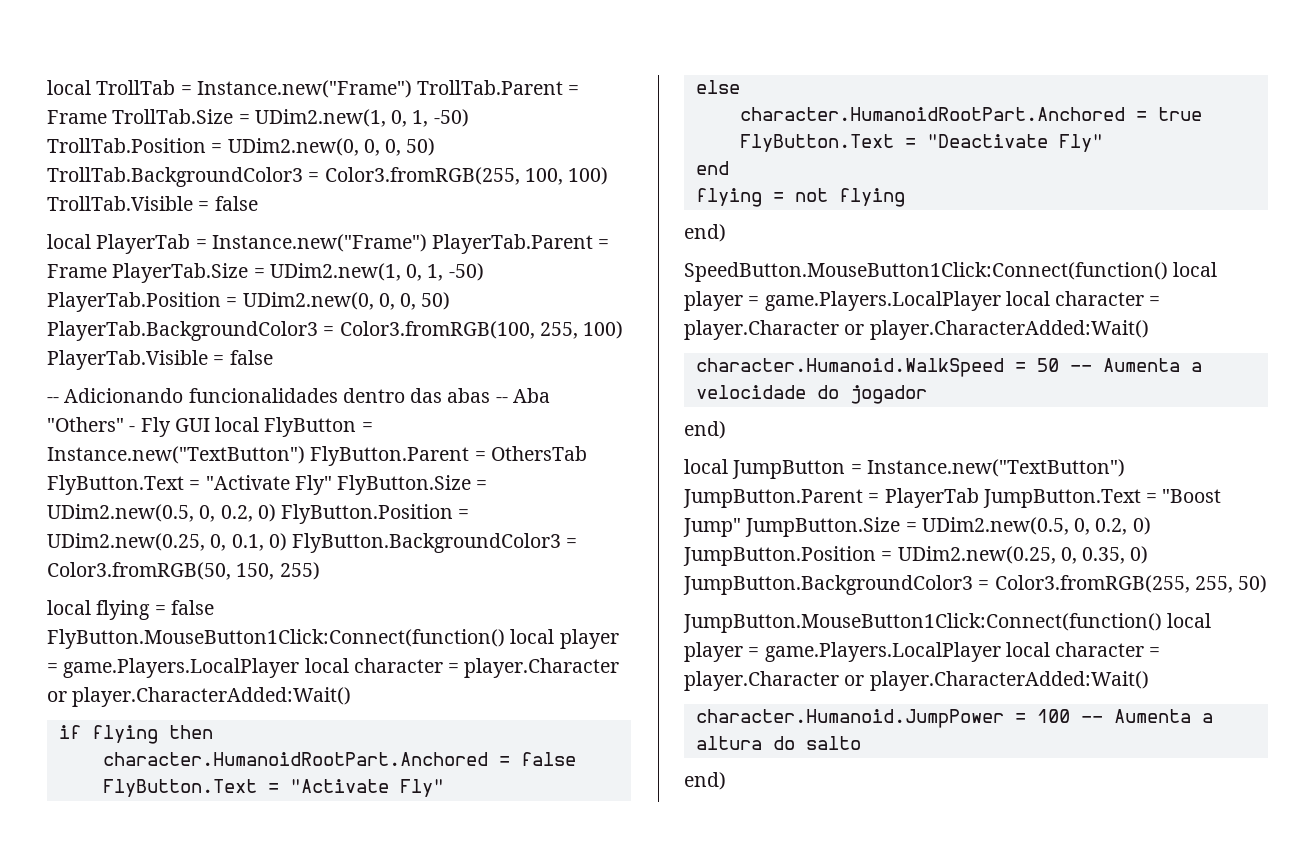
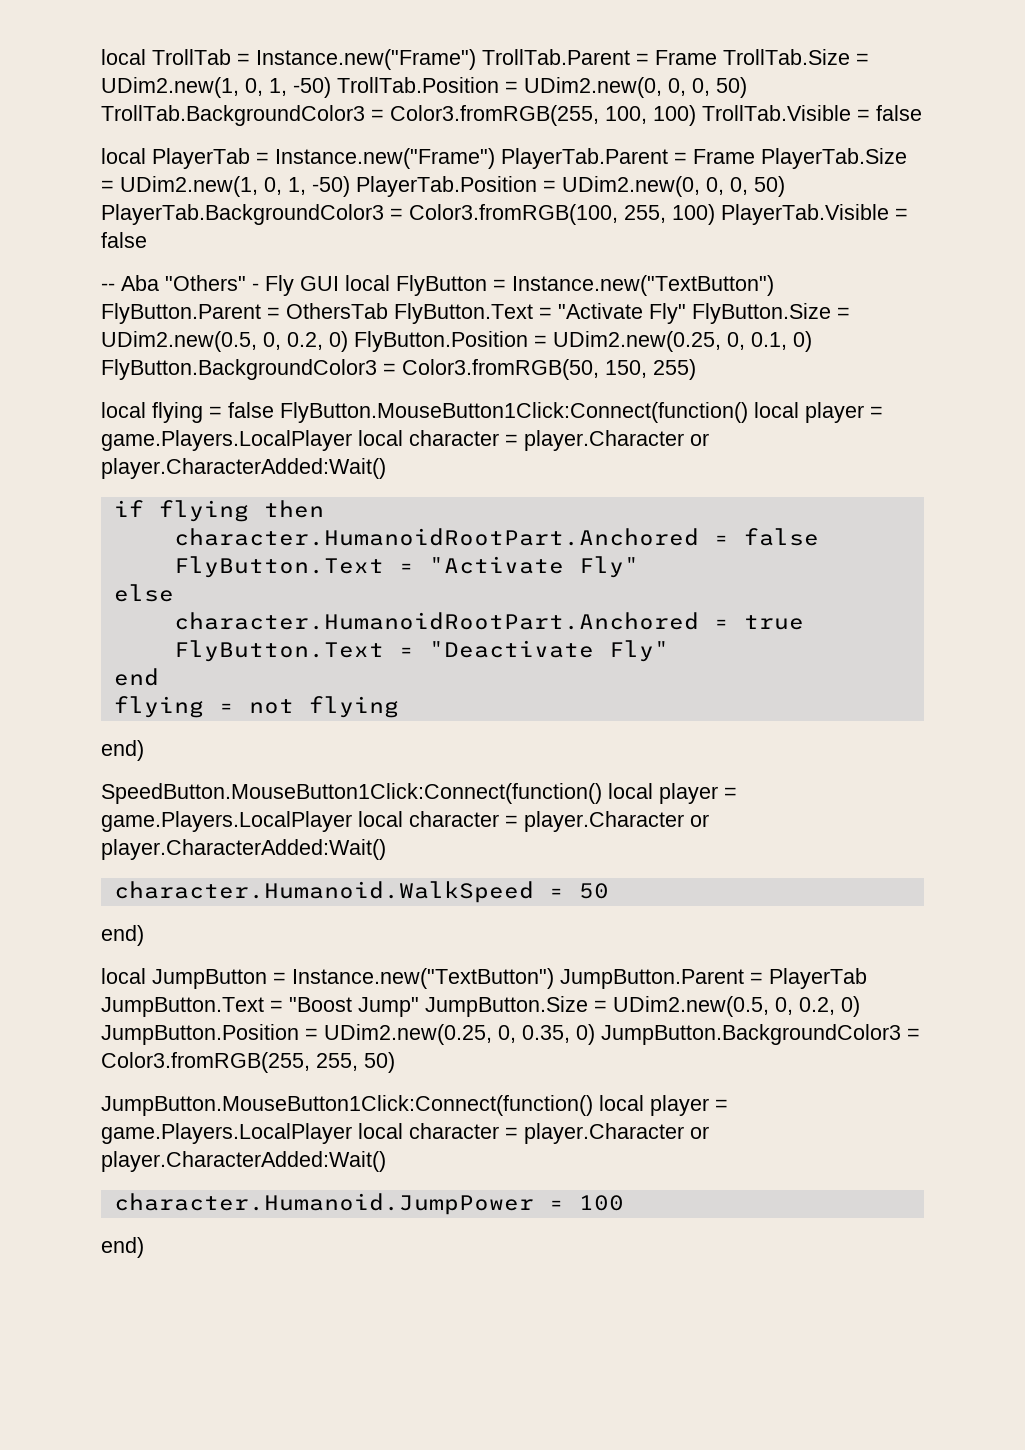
- -- Adicionando funcionalidades dentro das abas -- Aba "Others" - Fly GUI local FlyButton = Instance.new("TextButton") FlyButton.Parent = OthersTab FlyButton.Text = "Activate Fly" FlyButton.Size = UDim2.new(0.5, 0, 0.2, 0) FlyButton.Position = UDim2.new(0.25, 0, 0.1, 0) FlyButton.BackgroundColor3 = Color3.fromRGB(50, 150, 255)
+ -- Aba "Others" - Fly GUI local FlyButton = Instance.new("TextButton") FlyButton.Parent = OthersTab FlyButton.Text = "Activate Fly" FlyButton.Size = UDim2.new(0.5, 0, 0.2, 0) FlyButton.Position = UDim2.new(0.25, 0, 0.1, 0) FlyButton.BackgroundColor3 = Color3.fromRGB(50, 150, 255)
- character.Humanoid.WalkSpeed = 50 -- Aumenta a velocidade do jogador
+ character.Humanoid.WalkSpeed = 50
- character.Humanoid.JumpPower = 100 -- Aumenta a altura do salto
+ character.Humanoid.JumpPower = 100

